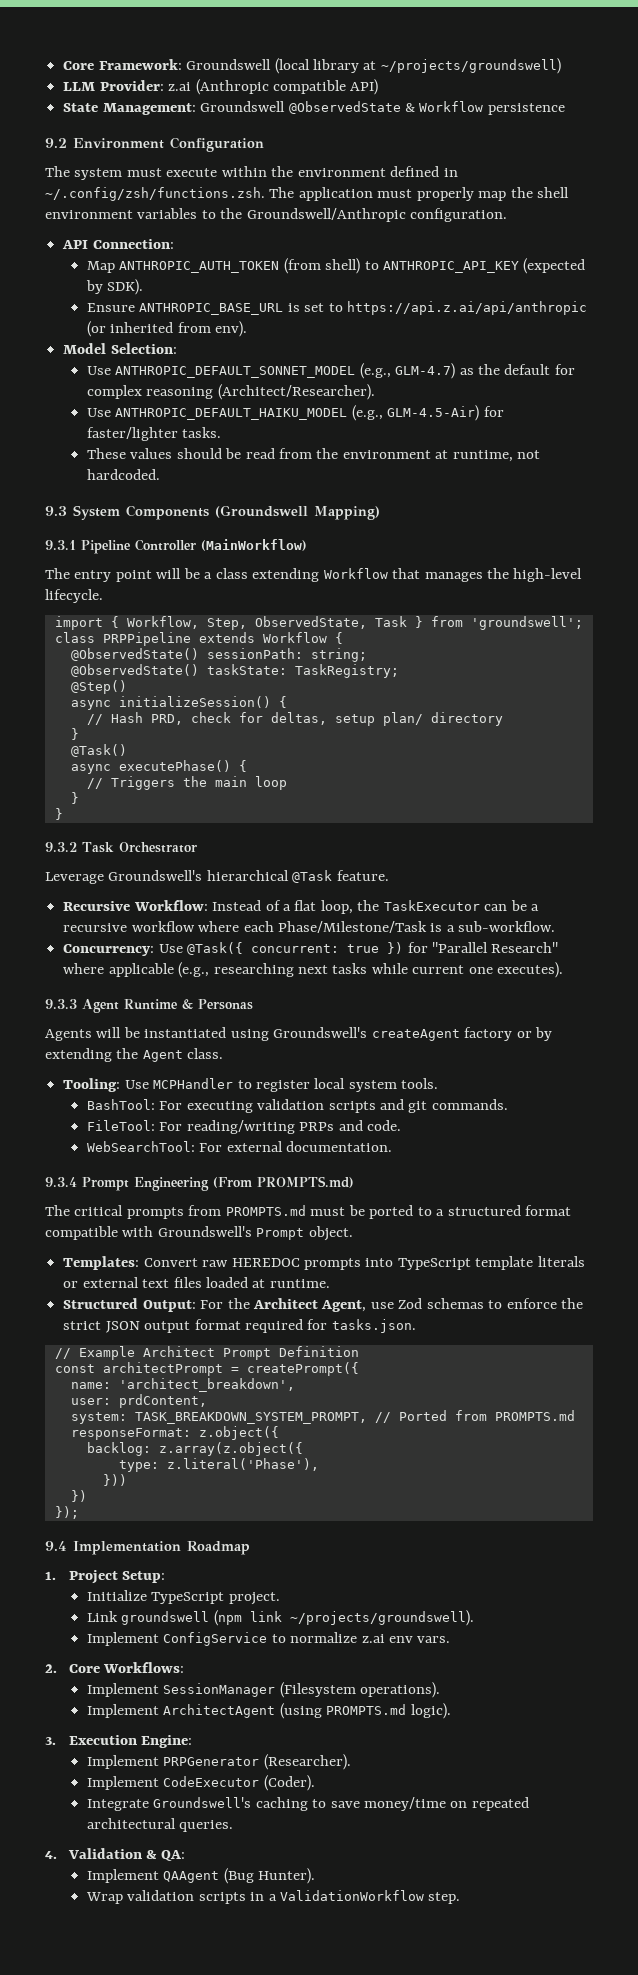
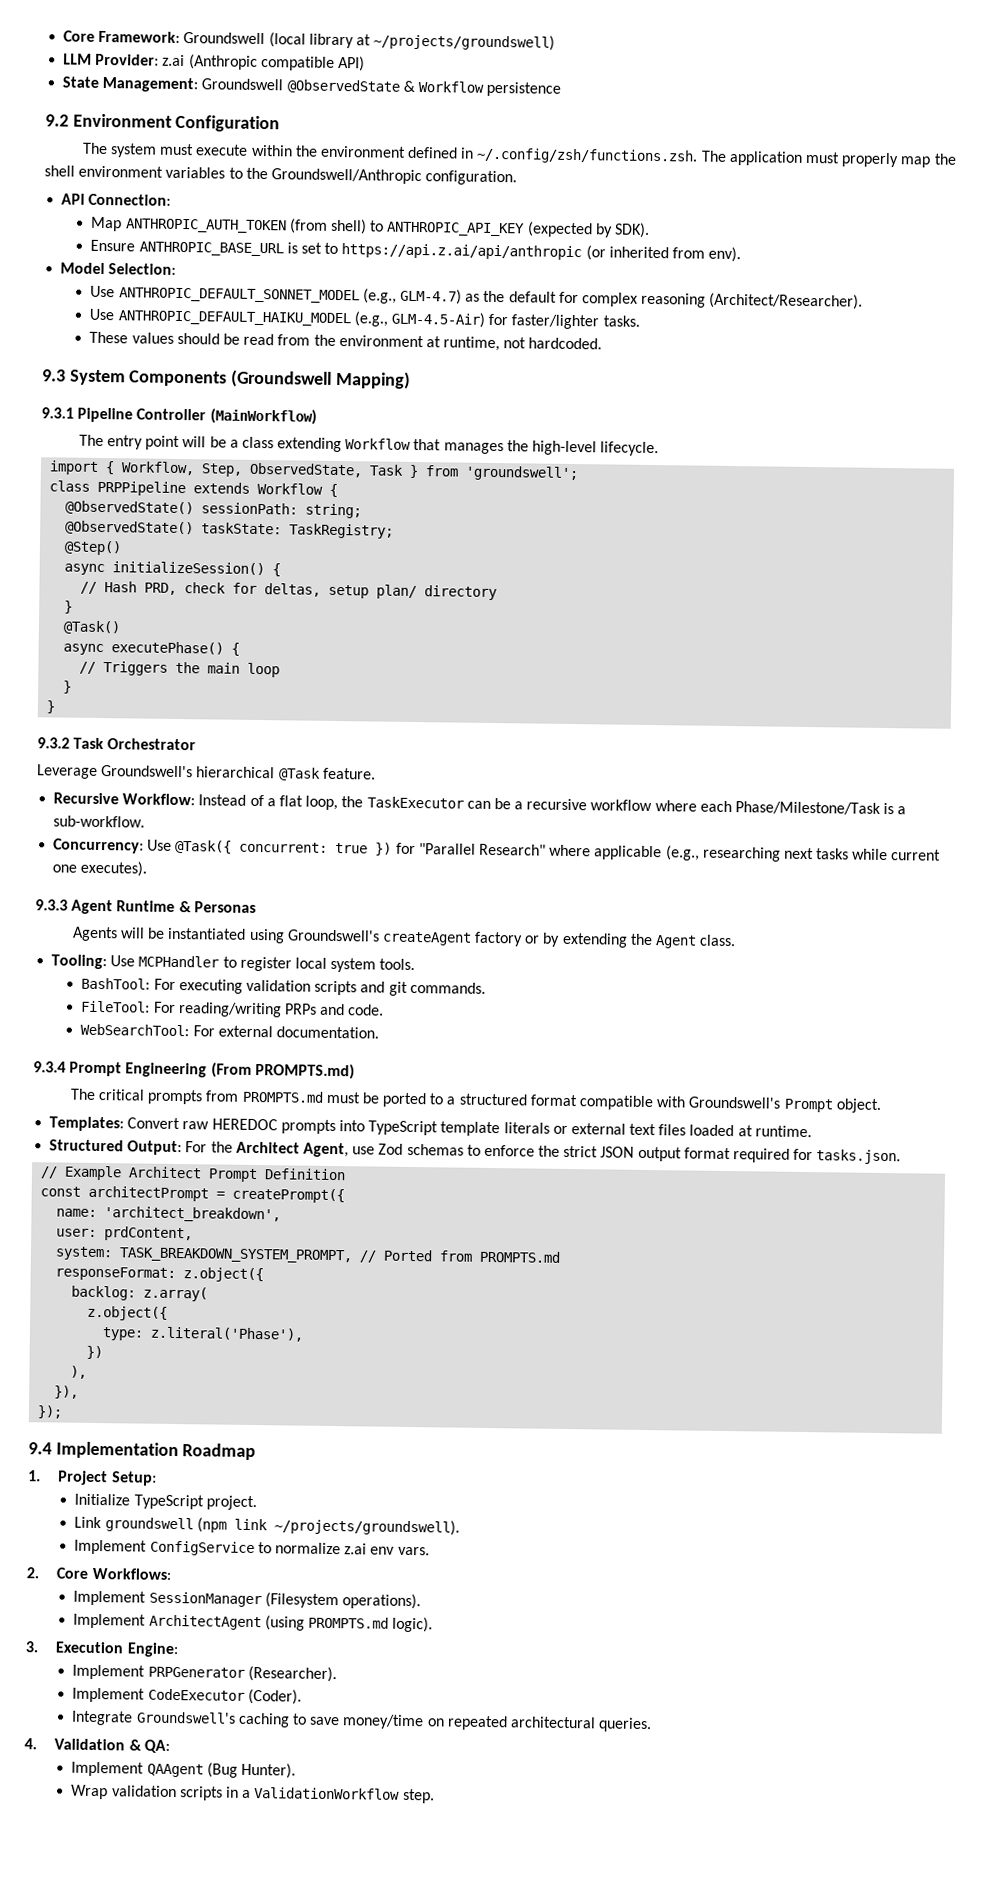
- backlog: z.array(z.object({
+ backlog: z.array(
+ z.object({
  type: z.literal('Phase'),
- }))
  })
+ ),
+ }),

